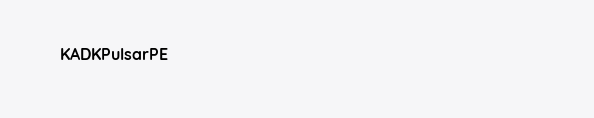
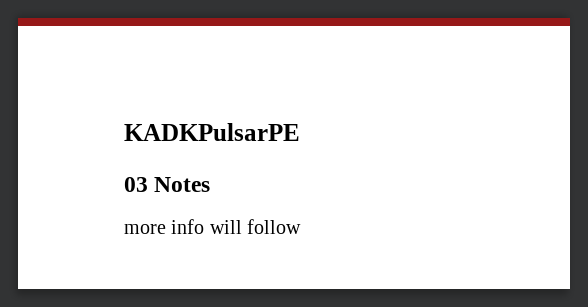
+ 03 Notes
+ more info will follow

